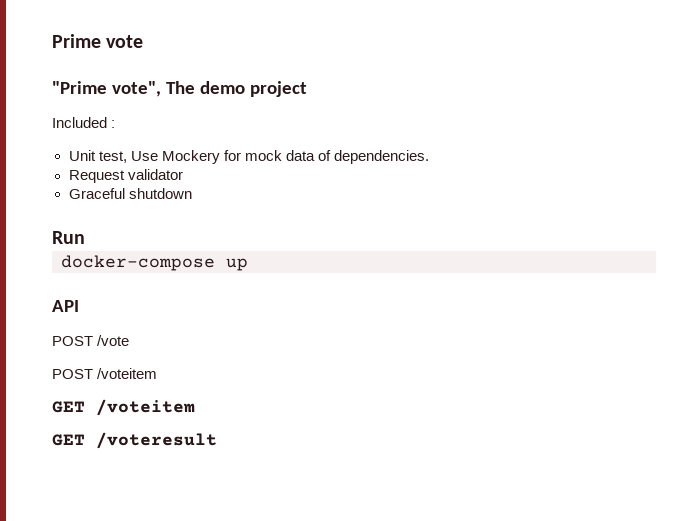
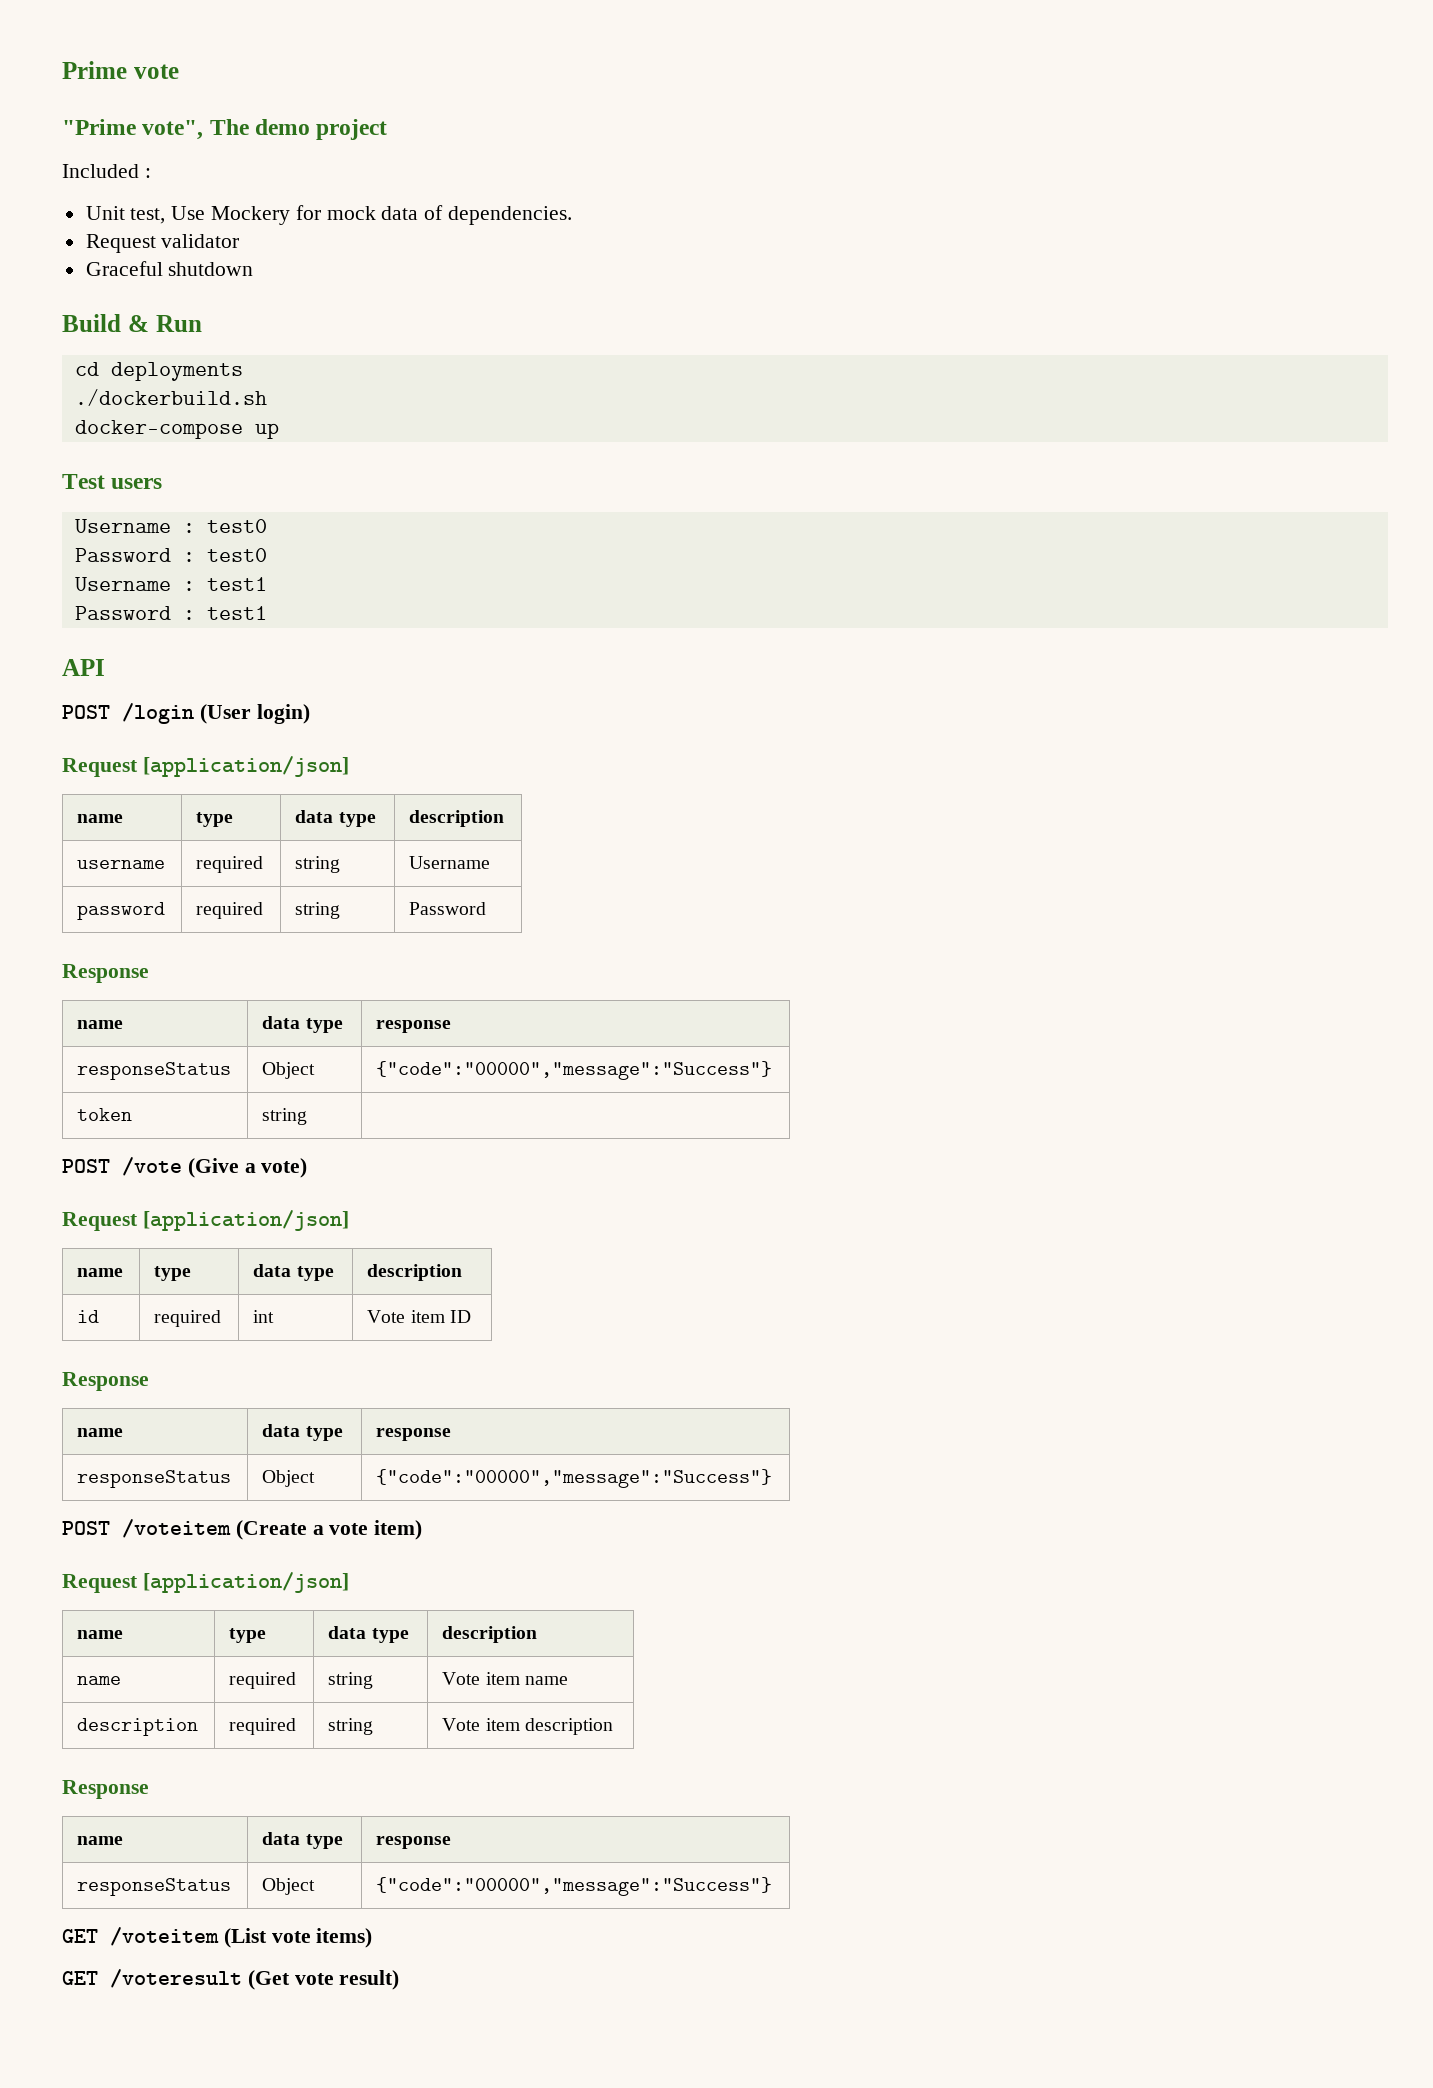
- Run
+ Build & Run
+ cd deployments
+ ./dockerbuild.sh
+ Test users
+ Username : test0
+ Password : test0
+ Username : test1
+ Password : test1
  API
- POST /vote
- POST /voteitem
+ POST /login (User login)
+ Request [application/json]
+ name | type | data type | description
+ username | required | string | Username
+ password | required | string | Password
+ Response
+ name | data type | response
+ responseStatus | Object | {"code":"00000","message":"Success"}
+ token | string |
+ POST /vote (Give a vote)
+ Request [application/json]
+ name | type | data type | description
+ id | required | int | Vote item ID
+ Response
+ name | data type | response
+ responseStatus | Object | {"code":"00000","message":"Success"}
+ POST /voteitem (Create a vote item)
+ Request [application/json]
+ name | type | data type | description
+ name | required | string | Vote item name
+ description | required | string | Vote item description
+ Response
+ name | data type | response
+ responseStatus | Object | {"code":"00000","message":"Success"}
- GET /voteitem
+ GET /voteitem (List vote items)
- GET /voteresult
+ GET /voteresult (Get vote result)

